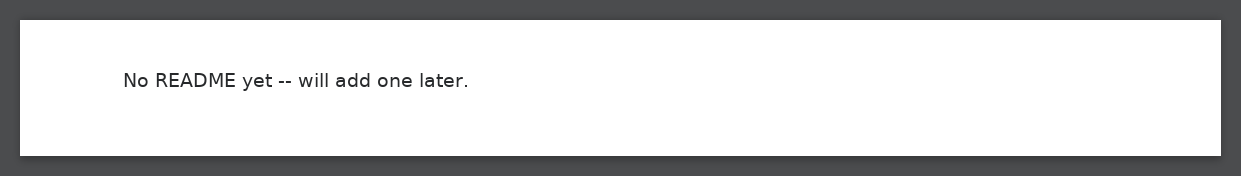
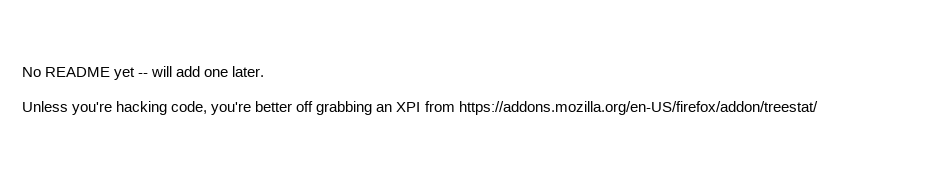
+ Unless you're hacking code, you're better off grabbing an XPI from https://addons.mozilla.org/en-US/firefox/addon/treestat/

